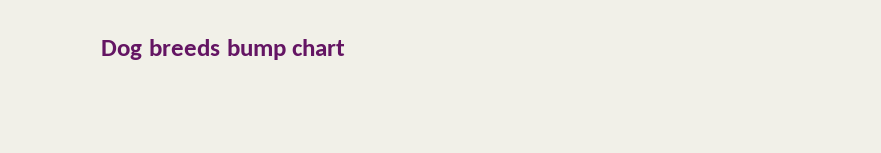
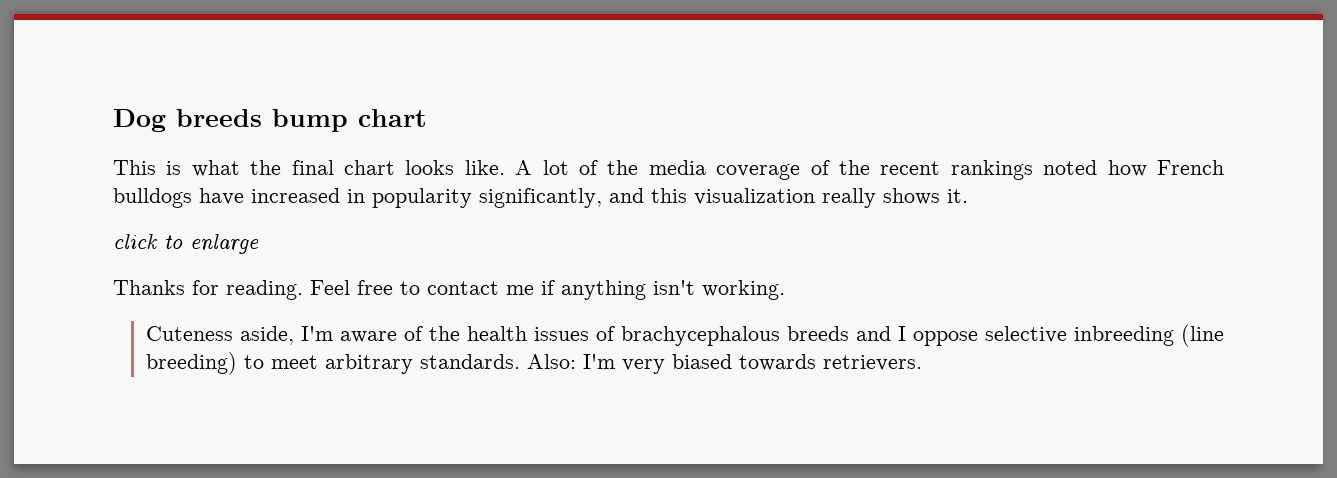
+ This is what the final chart looks like. A lot of the media coverage of the recent rankings noted how French bulldogs have increased in popularity significantly, and this visualization really shows it.
+ click to enlarge
+ Thanks for reading. Feel free to contact me if anything isn't working.
+ Cuteness aside, I'm aware of the health issues of brachycephalous breeds and I oppose selective inbreeding (line breeding) to meet arbitrary standards. Also: I'm very biased towards retrievers.

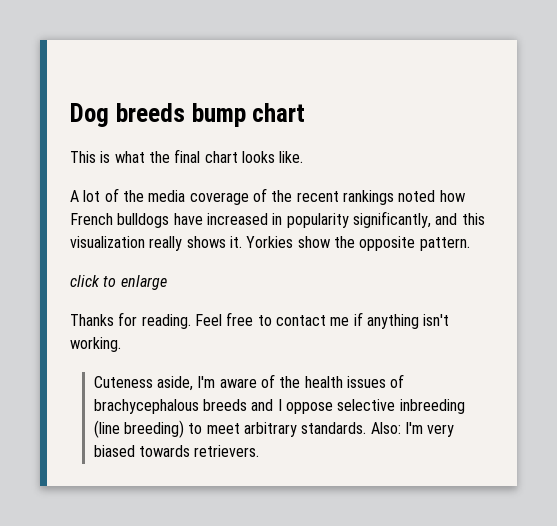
- This is what the final chart looks like. A lot of the media coverage of the recent rankings noted how French bulldogs have increased in popularity significantly, and this visualization really shows it.
+ This is what the final chart looks like.
+ A lot of the media coverage of the recent rankings noted how French bulldogs have increased in popularity significantly, and this visualization really shows it. Yorkies show the opposite pattern.

